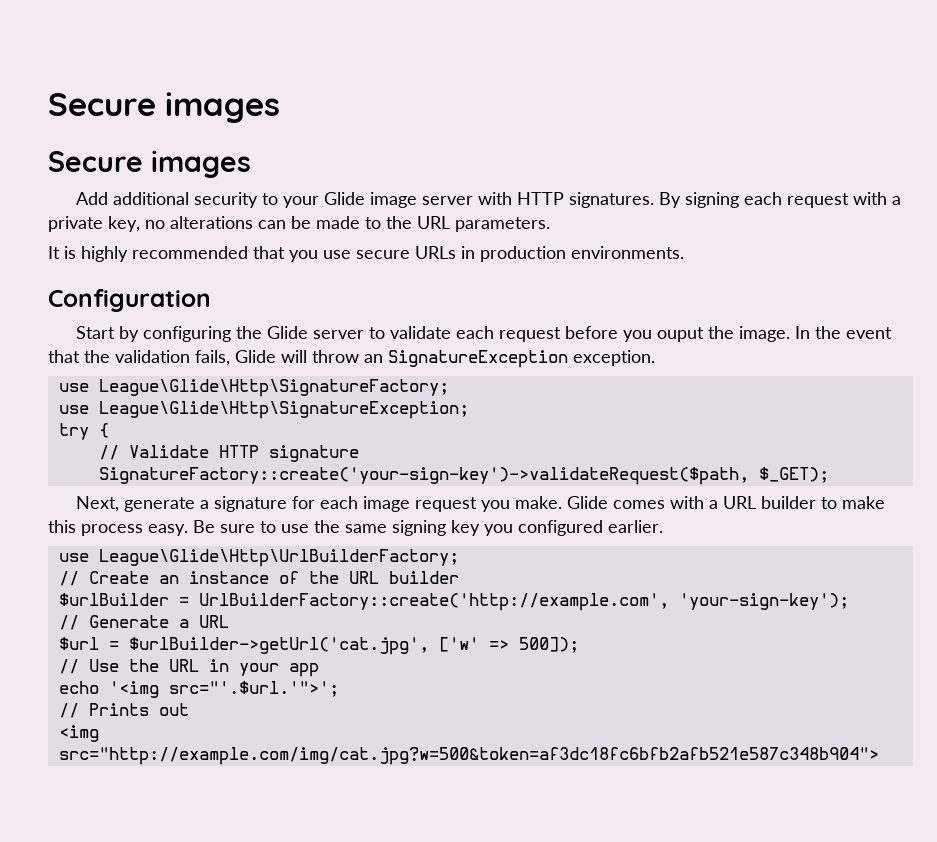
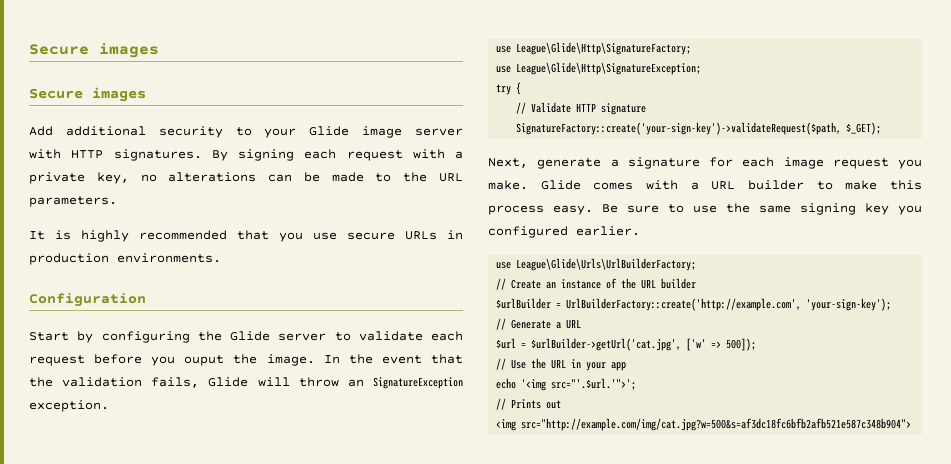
- use League\Glide\Http\UrlBuilderFactory;
+ use League\Glide\Urls\UrlBuilderFactory;
- <img src="http://example.com/img/cat.jpg?w=500&token=af3dc18fc6bfb2afb521e587c348b904">
+ <img src="http://example.com/img/cat.jpg?w=500&s=af3dc18fc6bfb2afb521e587c348b904">

